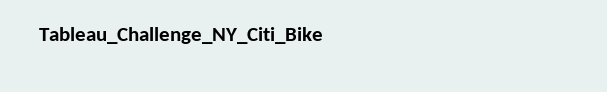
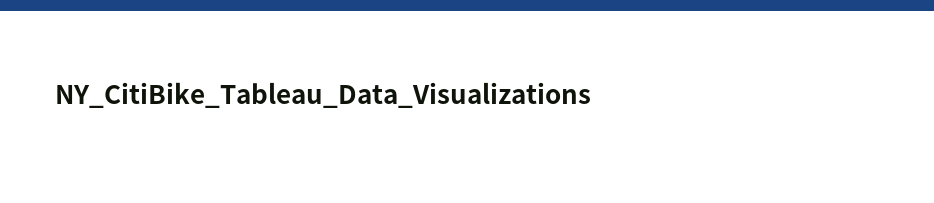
- Tableau_Challenge_NY_Citi_Bike
+ NY_CitiBike_Tableau_Data_Visualizations

